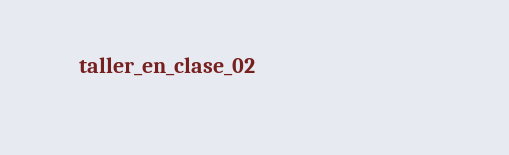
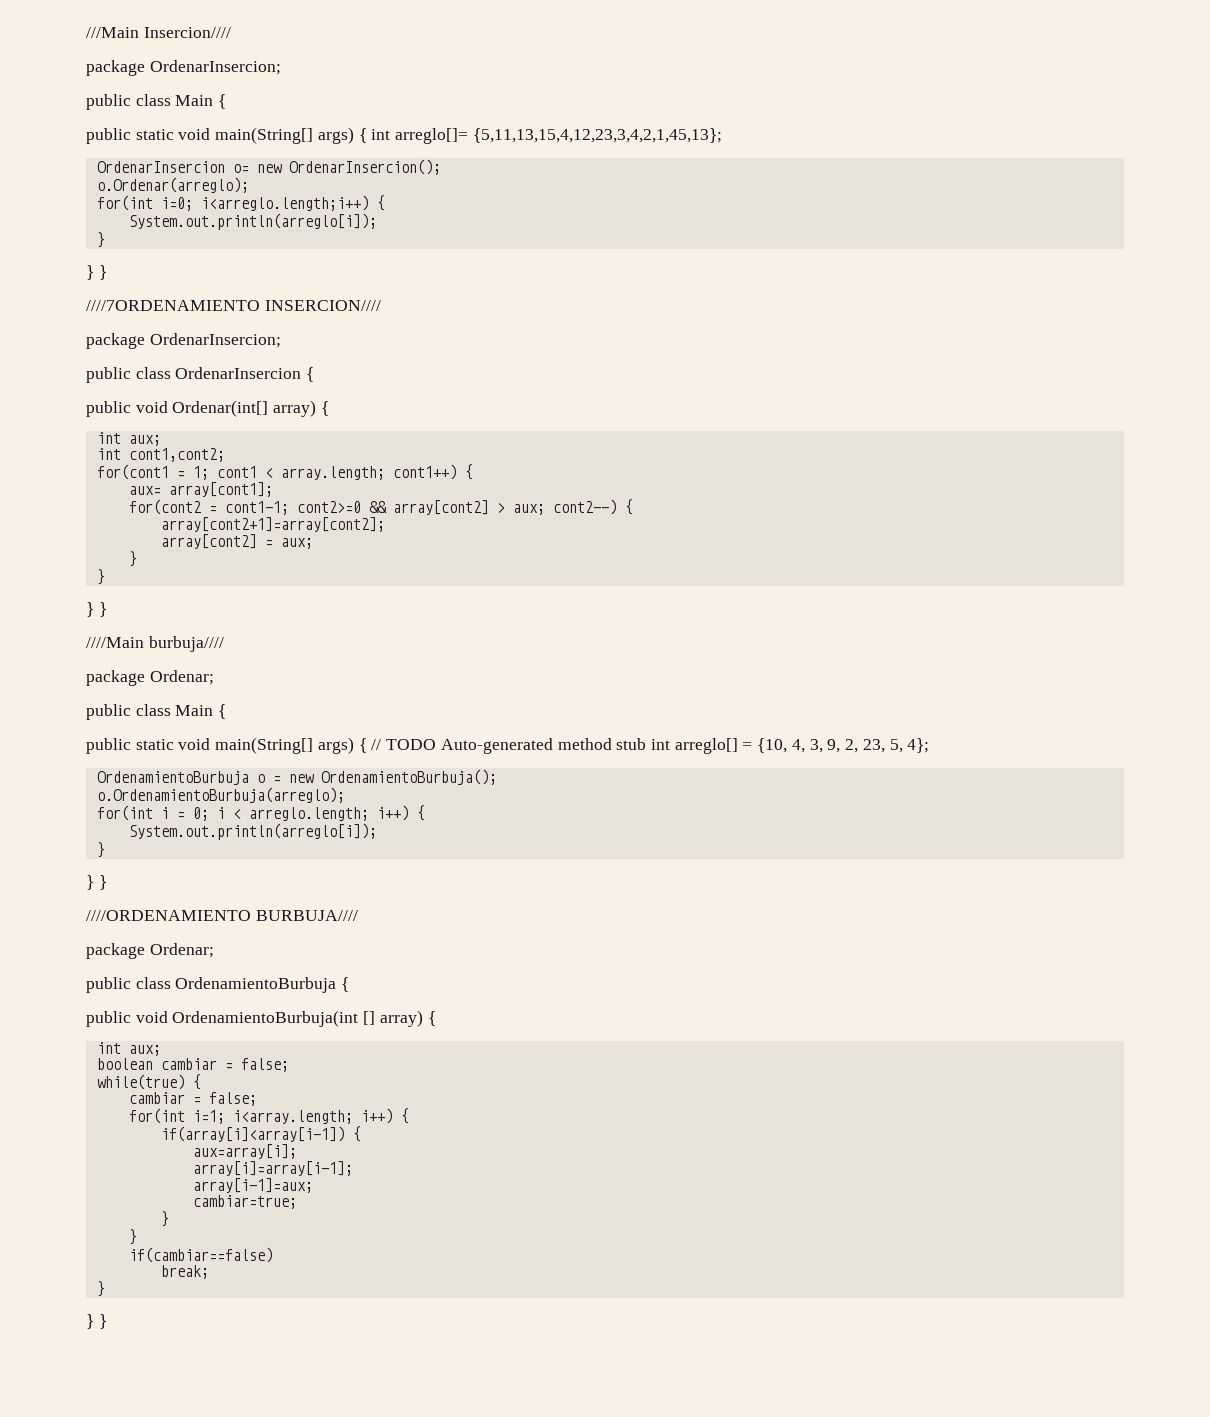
- taller_en_clase_02
+ ///Main Insercion////
+ package OrdenarInsercion;
+ public class Main {
+ public static void main(String[] args) { int arreglo[]= {5,11,13,15,4,12,23,3,4,2,1,45,13};
+ OrdenarInsercion o= new OrdenarInsercion();
+ o.Ordenar(arreglo);
+ for(int i=0; i<arreglo.length;i++) {
+ System.out.println(arreglo[i]);
+ }
+ } }
+ ////7ORDENAMIENTO INSERCION////
+ package OrdenarInsercion;
+ public class OrdenarInsercion {
+ public void Ordenar(int[] array) {
+ int aux;
+ int cont1,cont2;
+ for(cont1 = 1; cont1 < array.length; cont1++) {
+ aux= array[cont1];
+ for(cont2 = cont1-1; cont2>=0 && array[cont2] > aux; cont2--) {
+ array[cont2+1]=array[cont2];
+ array[cont2] = aux;
+ }
+ }
+ } }
+ ////Main burbuja////
+ package Ordenar;
+ public class Main {
+ public static void main(String[] args) { // TODO Auto-generated method stub int arreglo[] = {10, 4, 3, 9, 2, 23, 5, 4};
+ OrdenamientoBurbuja o = new OrdenamientoBurbuja();
+ o.OrdenamientoBurbuja(arreglo);
+ for(int i = 0; i < arreglo.length; i++) {
+ System.out.println(arreglo[i]);
+ }
+ } }
+ ////ORDENAMIENTO BURBUJA////
+ package Ordenar;
+ public class OrdenamientoBurbuja {
+ public void OrdenamientoBurbuja(int [] array) {
+ int aux;
+ boolean cambiar = false;
+ while(true) {
+ cambiar = false;
+ for(int i=1; i<array.length; i++) {
+ if(array[i]<array[i-1]) {
+ aux=array[i];
+ array[i]=array[i-1];
+ array[i-1]=aux;
+ cambiar=true;
+ }
+ }
+ if(cambiar==false)
+ break;
+ }
+ } }

